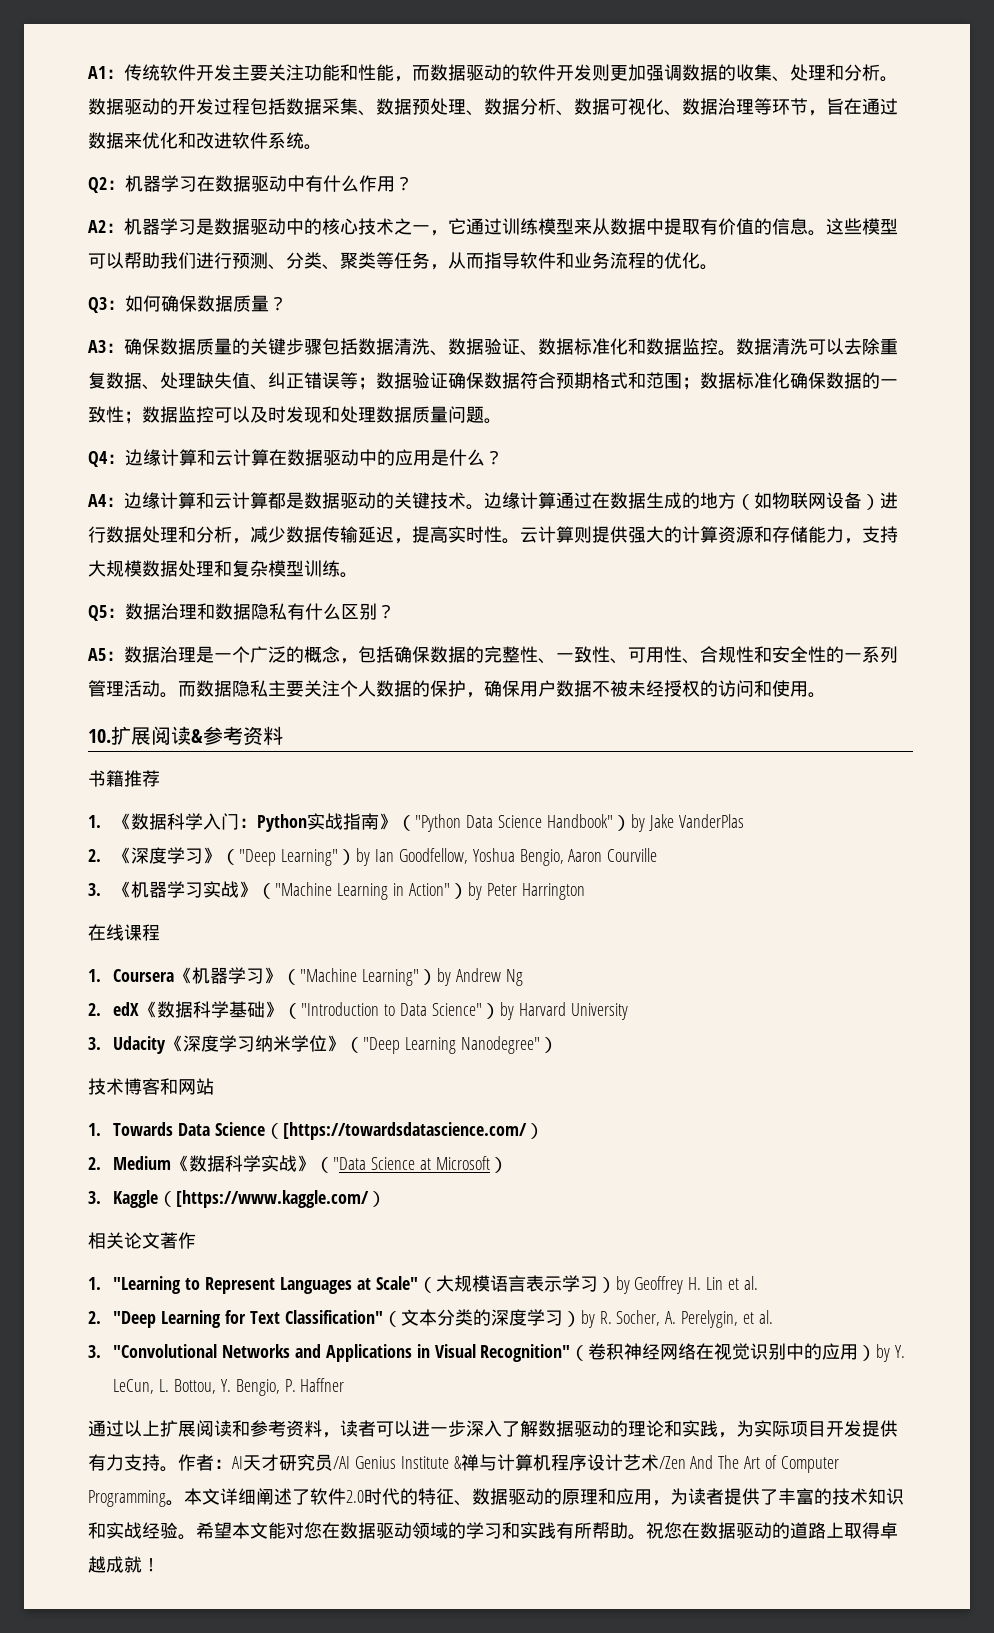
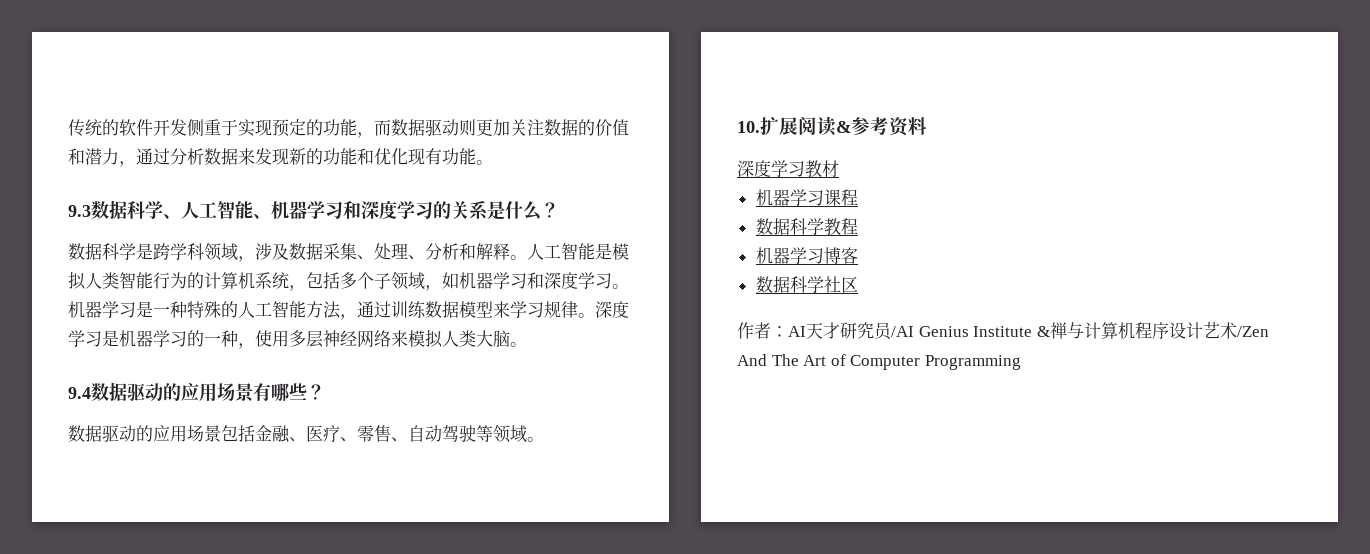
- A1：传统软件开发主要关注功能和性能，而数据驱动的软件开发则更加强调数据的收集、处理和分析。数据驱动的开发过程包括数据采集、数据预处理、数据分析、数据可视化、数据治理等环节，旨在通过数据来优化和改进软件系统。
- Q2：机器学习在数据驱动中有什么作用？
- A2：机器学习是数据驱动中的核心技术之一，它通过训练模型来从数据中提取有价值的信息。这些模型可以帮助我们进行预测、分类、聚类等任务，从而指导软件和业务流程的优化。
- Q3：如何确保数据质量？
- A3：确保数据质量的关键步骤包括数据清洗、数据验证、数据标准化和数据监控。数据清洗可以去除重复数据、处理缺失值、纠正错误等；数据验证确保数据符合预期格式和范围；数据标准化确保数据的一致性；数据监控可以及时发现和处理数据质量问题。
- Q4：边缘计算和云计算在数据驱动中的应用是什么？
- A4：边缘计算和云计算都是数据驱动的关键技术。边缘计算通过在数据生成的地方（如物联网设备）进行数据处理和分析，减少数据传输延迟，提高实时性。云计算则提供强大的计算资源和存储能力，支持大规模数据处理和复杂模型训练。
- Q5：数据治理和数据隐私有什么区别？
- A5：数据治理是一个广泛的概念，包括确保数据的完整性、一致性、可用性、合规性和安全性的一系列管理活动。而数据隐私主要关注个人数据的保护，确保用户数据不被未经授权的访问和使用。
+ 传统的软件开发侧重于实现预定的功能，而数据驱动则更加关注数据的价值和潜力，通过分析数据来发现新的功能和优化现有功能。
+ 9.3数据科学、人工智能、机器学习和深度学习的关系是什么？
+ 数据科学是跨学科领域，涉及数据采集、处理、分析和解释。人工智能是模拟人类智能行为的计算机系统，包括多个子领域，如机器学习和深度学习。机器学习是一种特殊的人工智能方法，通过训练数据模型来学习规律。深度学习是机器学习的一种，使用多层神经网络来模拟人类大脑。
+ 9.4数据驱动的应用场景有哪些？
+ 数据驱动的应用场景包括金融、医疗、零售、自动驾驶等领域。
- 书籍推荐
- 1.《数据科学入门：Python实战指南》（"Python Data Science Handbook"）by Jake VanderPlas
- 2.《深度学习》（"Deep Learning"）by Ian Goodfellow, Yoshua Bengio, Aaron Courville
- 3.《机器学习实战》（"Machine Learning in Action"）by Peter Harrington
- 在线课程
- 1. Coursera《机器学习》（"Machine Learning"）by Andrew Ng
- 2. edX《数据科学基础》（"Introduction to Data Science"）by Harvard University
- 3. Udacity《深度学习纳米学位》（"Deep Learning Nanodegree"）
- 技术博客和网站
- 1. Towards Data Science（[https://towardsdatascience.com/）
- 2. Medium《数据科学实战》（"Data Science at Microsoft）
- 3. Kaggle（[https://www.kaggle.com/）
- 相关论文著作
- 1. "Learning to Represent Languages at Scale"（大规模语言表示学习）by Geoffrey H. Lin et al.
- 2. "Deep Learning for Text Classification"（文本分类的深度学习）by R. Socher, A. Perelygin, et al.
- 3. "Convolutional Networks and Applications in Visual Recognition"（卷积神经网络在视觉识别中的应用）by Y. LeCun, L. Bottou, Y. Bengio, P. Haffner
- 通过以上扩展阅读和参考资料，读者可以进一步深入了解数据驱动的理论和实践，为实际项目开发提供有力支持。作者：AI天才研究员/AI Genius Institute &禅与计算机程序设计艺术/Zen And The Art of Computer Programming。本文详细阐述了软件2.0时代的特征、数据驱动的原理和应用，为读者提供了丰富的技术知识和实战经验。希望本文能对您在数据驱动领域的学习和实践有所帮助。祝您在数据驱动的道路上取得卓越成就！
+ 深度学习教材
+ 机器学习课程
+ 数据科学教程
+ 机器学习博客
+ 数据科学社区
+ 作者：AI天才研究员/AI Genius Institute &禅与计算机程序设计艺术/Zen And The Art of Computer Programming

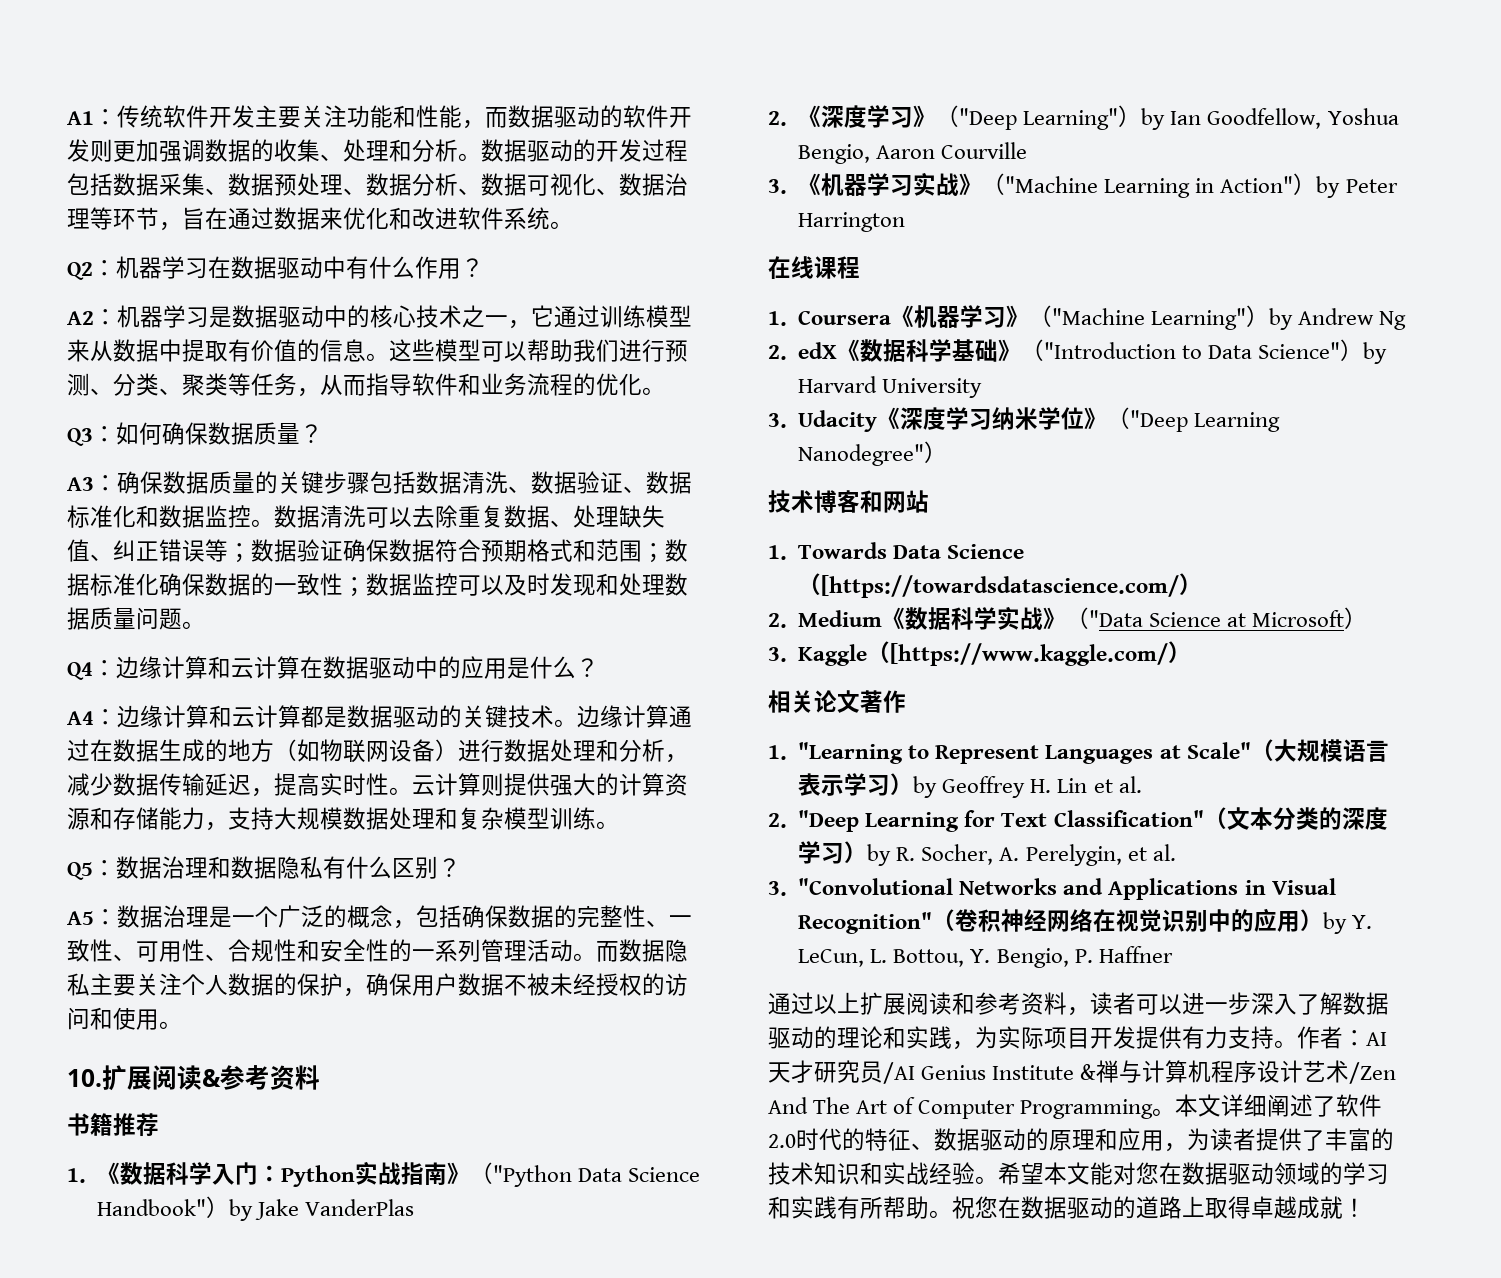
- 传统的软件开发侧重于实现预定的功能，而数据驱动则更加关注数据的价值和潜力，通过分析数据来发现新的功能和优化现有功能。
- 9.3数据科学、人工智能、机器学习和深度学习的关系是什么？
- 数据科学是跨学科领域，涉及数据采集、处理、分析和解释。人工智能是模拟人类智能行为的计算机系统，包括多个子领域，如机器学习和深度学习。机器学习是一种特殊的人工智能方法，通过训练数据模型来学习规律。深度学习是机器学习的一种，使用多层神经网络来模拟人类大脑。
- 9.4数据驱动的应用场景有哪些？
- 数据驱动的应用场景包括金融、医疗、零售、自动驾驶等领域。
+ A1：传统软件开发主要关注功能和性能，而数据驱动的软件开发则更加强调数据的收集、处理和分析。数据驱动的开发过程包括数据采集、数据预处理、数据分析、数据可视化、数据治理等环节，旨在通过数据来优化和改进软件系统。
+ Q2：机器学习在数据驱动中有什么作用？
+ A2：机器学习是数据驱动中的核心技术之一，它通过训练模型来从数据中提取有价值的信息。这些模型可以帮助我们进行预测、分类、聚类等任务，从而指导软件和业务流程的优化。
+ Q3：如何确保数据质量？
+ A3：确保数据质量的关键步骤包括数据清洗、数据验证、数据标准化和数据监控。数据清洗可以去除重复数据、处理缺失值、纠正错误等；数据验证确保数据符合预期格式和范围；数据标准化确保数据的一致性；数据监控可以及时发现和处理数据质量问题。
+ Q4：边缘计算和云计算在数据驱动中的应用是什么？
+ A4：边缘计算和云计算都是数据驱动的关键技术。边缘计算通过在数据生成的地方（如物联网设备）进行数据处理和分析，减少数据传输延迟，提高实时性。云计算则提供强大的计算资源和存储能力，支持大规模数据处理和复杂模型训练。
+ Q5：数据治理和数据隐私有什么区别？
+ A5：数据治理是一个广泛的概念，包括确保数据的完整性、一致性、可用性、合规性和安全性的一系列管理活动。而数据隐私主要关注个人数据的保护，确保用户数据不被未经授权的访问和使用。
- 深度学习教材
- 机器学习课程
- 数据科学教程
- 机器学习博客
- 数据科学社区
- 作者：AI天才研究员/AI Genius Institute &禅与计算机程序设计艺术/Zen And The Art of Computer Programming
+ 书籍推荐
+ 1.《数据科学入门：Python实战指南》（"Python Data Science Handbook"）by Jake VanderPlas
+ 2.《深度学习》（"Deep Learning"）by Ian Goodfellow, Yoshua Bengio, Aaron Courville
+ 3.《机器学习实战》（"Machine Learning in Action"）by Peter Harrington
+ 在线课程
+ 1. Coursera《机器学习》（"Machine Learning"）by Andrew Ng
+ 2. edX《数据科学基础》（"Introduction to Data Science"）by Harvard University
+ 3. Udacity《深度学习纳米学位》（"Deep Learning Nanodegree"）
+ 技术博客和网站
+ 1. Towards Data Science（[https://towardsdatascience.com/）
+ 2. Medium《数据科学实战》（"Data Science at Microsoft）
+ 3. Kaggle（[https://www.kaggle.com/）
+ 相关论文著作
+ 1. "Learning to Represent Languages at Scale"（大规模语言表示学习）by Geoffrey H. Lin et al.
+ 2. "Deep Learning for Text Classification"（文本分类的深度学习）by R. Socher, A. Perelygin, et al.
+ 3. "Convolutional Networks and Applications in Visual Recognition"（卷积神经网络在视觉识别中的应用）by Y. LeCun, L. Bottou, Y. Bengio, P. Haffner
+ 通过以上扩展阅读和参考资料，读者可以进一步深入了解数据驱动的理论和实践，为实际项目开发提供有力支持。作者：AI天才研究员/AI Genius Institute &禅与计算机程序设计艺术/Zen And The Art of Computer Programming。本文详细阐述了软件2.0时代的特征、数据驱动的原理和应用，为读者提供了丰富的技术知识和实战经验。希望本文能对您在数据驱动领域的学习和实践有所帮助。祝您在数据驱动的道路上取得卓越成就！

